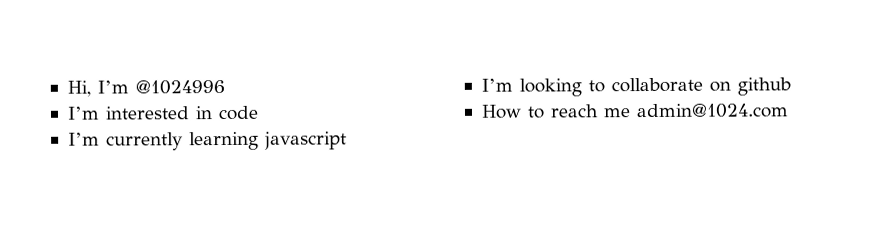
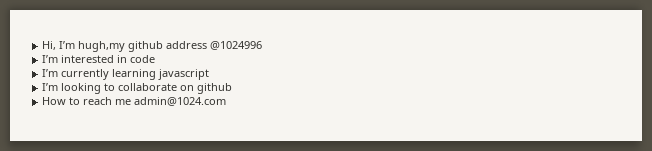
- Hi, I’m @1024996
+ Hi, I’m hugh,my github address @1024996

